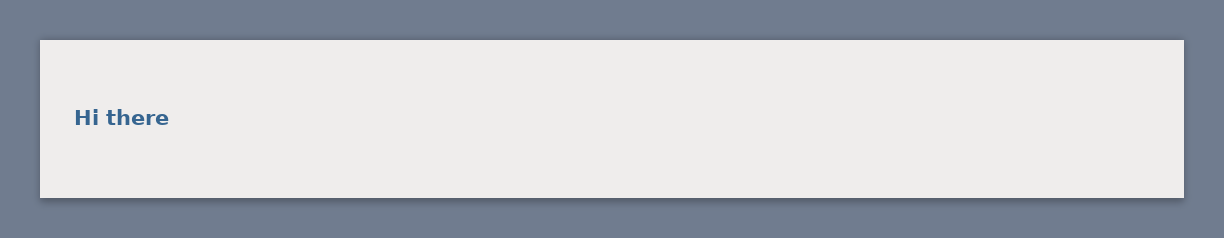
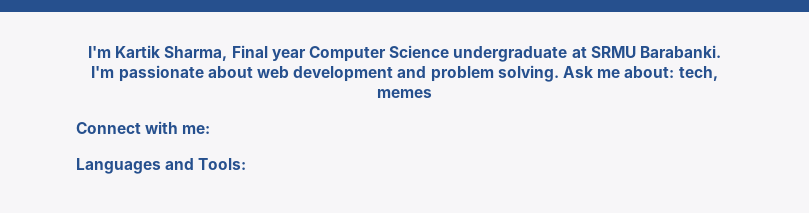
- Hi there
+ I'm Kartik Sharma, Final year Computer Science undergraduate at SRMU Barabanki. I'm passionate about web development and problem solving. Ask me about: tech, memes
+ Connect with me:
+ Languages and Tools:

